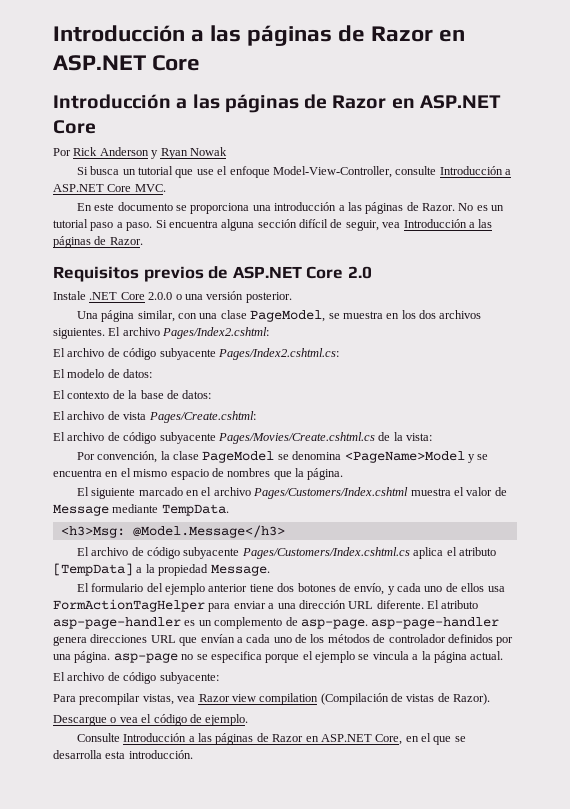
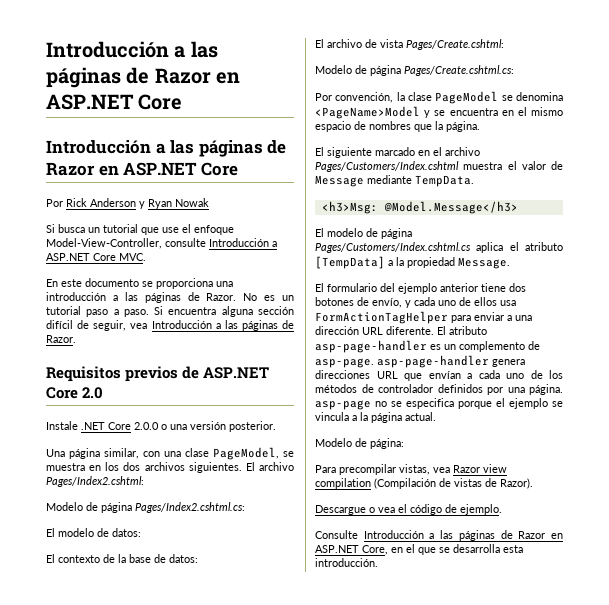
- El archivo de código subyacente Pages/Index2.cshtml.cs:
+ Modelo de página Pages/Index2.cshtml.cs:
- El archivo de código subyacente Pages/Movies/Create.cshtml.cs de la vista:
+ Modelo de página Pages/Create.cshtml.cs:
- El archivo de código subyacente Pages/Customers/Index.cshtml.cs aplica el atributo [TempData] a la propiedad Message.
+ El modelo de página Pages/Customers/Index.cshtml.cs aplica el atributo [TempData] a la propiedad Message.
- El archivo de código subyacente:
+ Modelo de página:

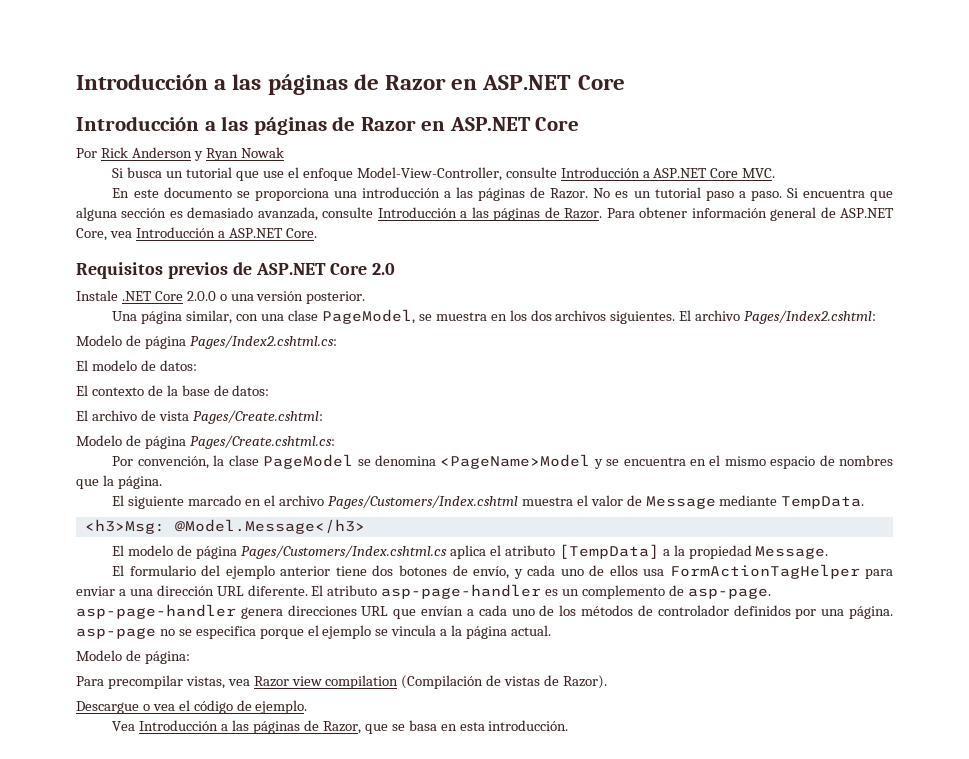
- Si encuentra alguna sección difícil de seguir, vea Introducción a las páginas de Razor.
+ Si encuentra que alguna sección es demasiado avanzada, consulte Introducción a las páginas de Razor. Para obtener información general de ASP.NET Core, vea Introducción a ASP.NET Core.
- Consulte Introducción a las páginas de Razor en ASP.NET Core, en el que se desarrolla esta introducción.
+ Vea Introducción a las páginas de Razor, que se basa en esta introducción.

